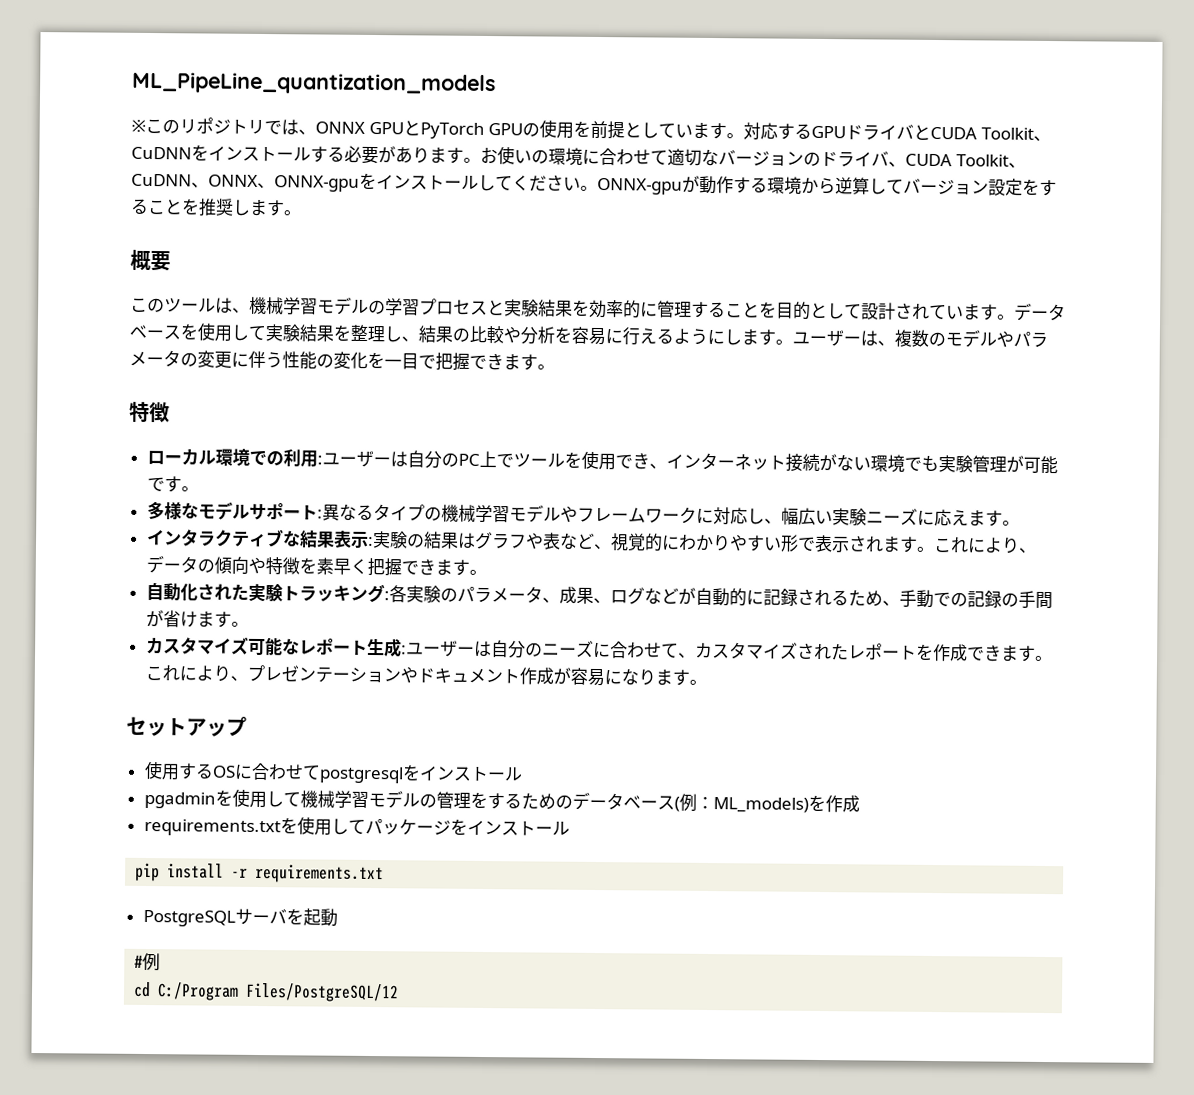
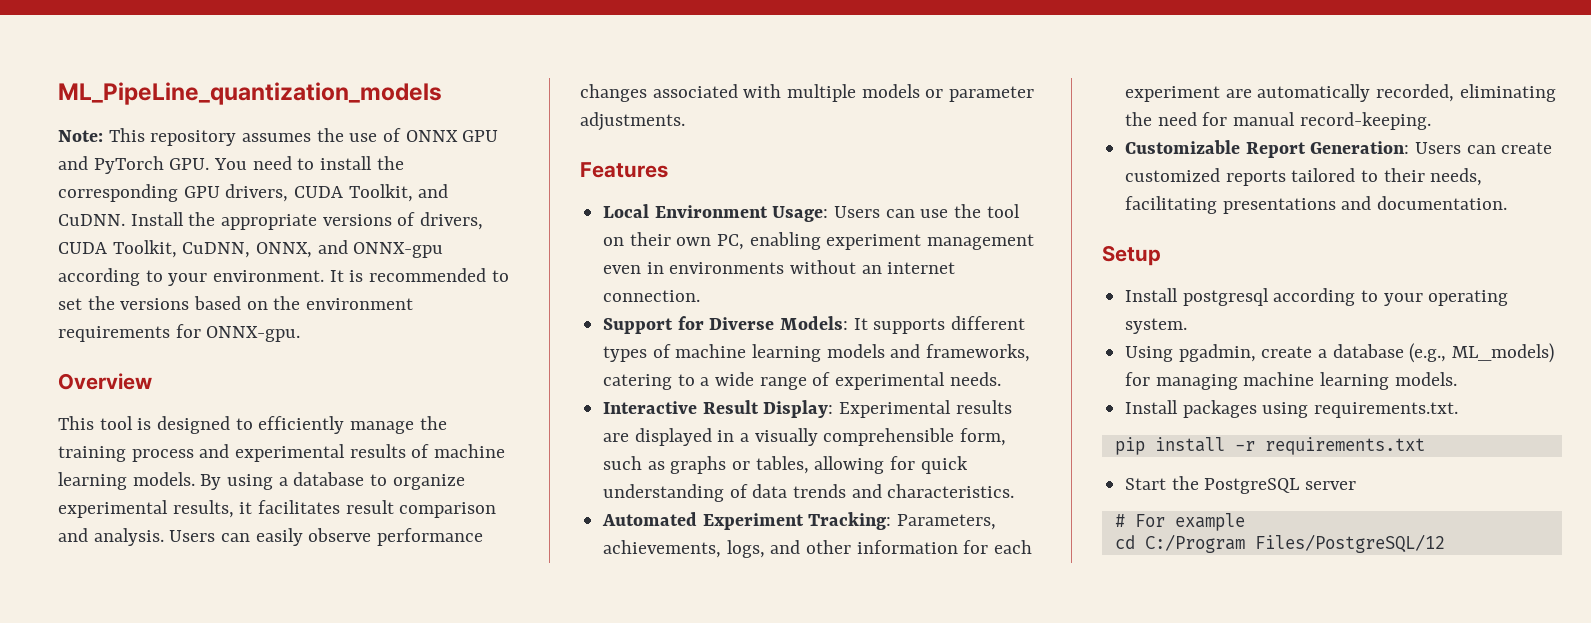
- ※このリポジトリでは、ONNX GPUとPyTorch GPUの使用を前提としています。対応するGPUドライバとCUDA Toolkit、CuDNNをインストールする必要があります。お使いの環境に合わせて適切なバージョンのドライバ、CUDA Toolkit、CuDNN、ONNX、ONNX-gpuをインストールしてください。ONNX-gpuが動作する環境から逆算してバージョン設定をすることを推奨します。
- 概要
- このツールは、機械学習モデルの学習プロセスと実験結果を効率的に管理することを目的として設計されています。データベースを使用して実験結果を整理し、結果の比較や分析を容易に行えるようにします。ユーザーは、複数のモデルやパラメータの変更に伴う性能の変化を一目で把握できます。
- 特徴
- ローカル環境での利用:ユーザーは自分のPC上でツールを使用でき、インターネット接続がない環境でも実験管理が可能です。
- 多様なモデルサポート:異なるタイプの機械学習モデルやフレームワークに対応し、幅広い実験ニーズに応えます。
- インタラクティブな結果表示:実験の結果はグラフや表など、視覚的にわかりやすい形で表示されます。これにより、データの傾向や特徴を素早く把握できます。
- 自動化された実験トラッキング:各実験のパラメータ、成果、ログなどが自動的に記録されるため、手動での記録の手間が省けます。
- カスタマイズ可能なレポート生成:ユーザーは自分のニーズに合わせて、カスタマイズされたレポートを作成できます。これにより、プレゼンテーションやドキュメント作成が容易になります。
- セットアップ
- 使用するOSに合わせてpostgresqlをインストール
- pgadminを使用して機械学習モデルの管理をするためのデータベース(例：ML_models)を作成
- requirements.txtを使用してパッケージをインストール
+ Note: This repository assumes the use of ONNX GPU and PyTorch GPU. You need to install the corresponding GPU drivers, CUDA Toolkit, and CuDNN. Install the appropriate versions of drivers, CUDA Toolkit, CuDNN, ONNX, and ONNX-gpu according to your environment. It is recommended to set the versions based on the environment requirements for ONNX-gpu.
+ Overview
+ This tool is designed to efficiently manage the training process and experimental results of machine learning models. By using a database to organize experimental results, it facilitates result comparison and analysis. Users can easily observe performance changes associated with multiple models or parameter adjustments.
+ Features
+ Local Environment Usage: Users can use the tool on their own PC, enabling experiment management even in environments without an internet connection.
+ Support for Diverse Models: It supports different types of machine learning models and frameworks, catering to a wide range of experimental needs.
+ Interactive Result Display: Experimental results are displayed in a visually comprehensible form, such as graphs or tables, allowing for quick understanding of data trends and characteristics.
+ Automated Experiment Tracking: Parameters, achievements, logs, and other information for each experiment are automatically recorded, eliminating the need for manual record-keeping.
+ Customizable Report Generation: Users can create customized reports tailored to their needs, facilitating presentations and documentation.
+ Setup
+ Install postgresql according to your operating system.
+ Using pgadmin, create a database (e.g., ML_models) for managing machine learning models.
+ Install packages using requirements.txt.
- PostgreSQLサーバを起動
+ Start the PostgreSQL server
- #例
+ # For example

